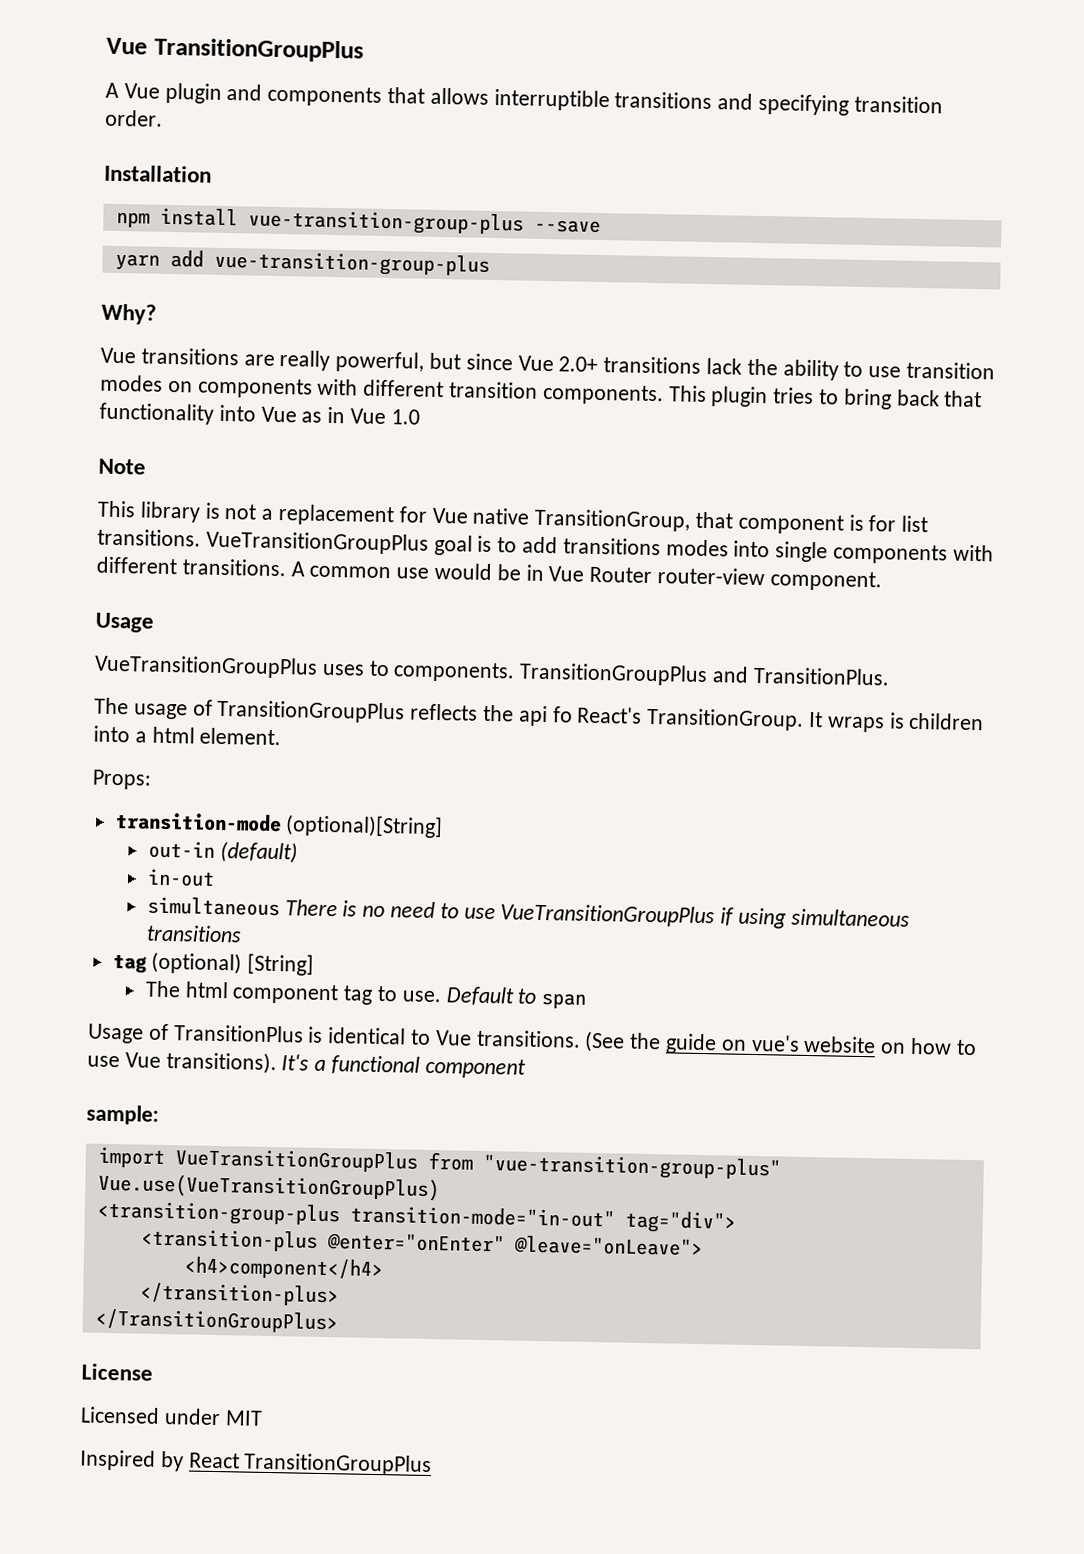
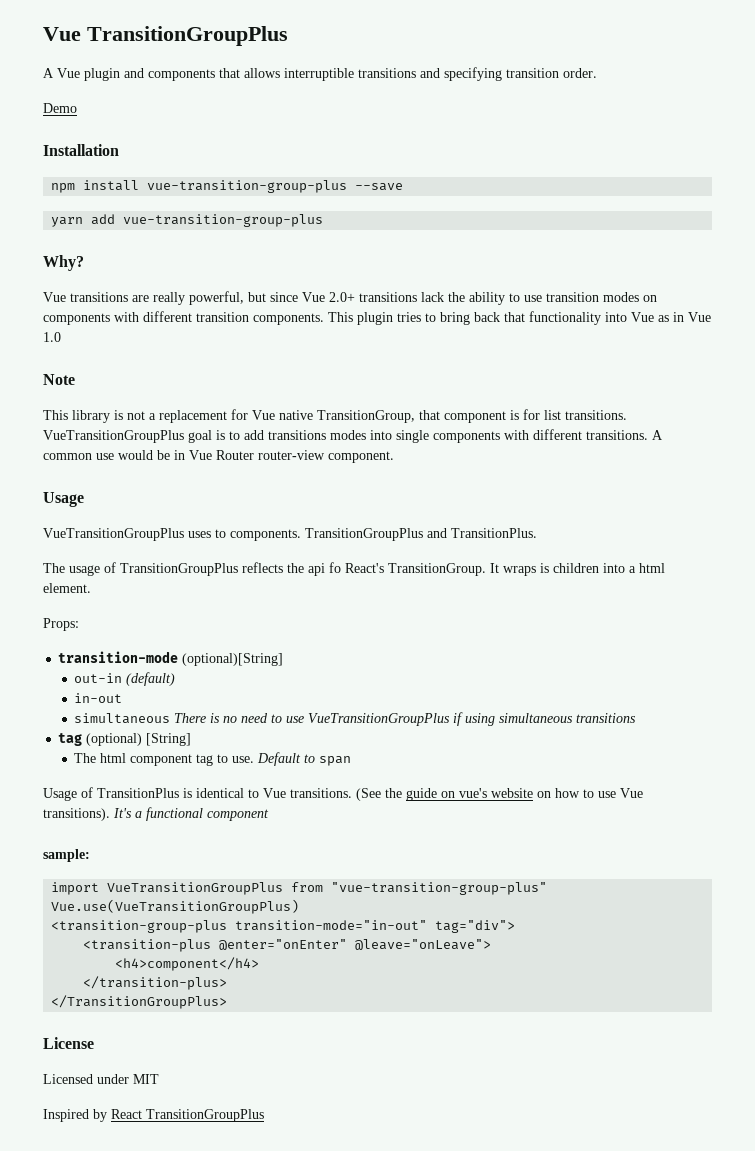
+ Demo

